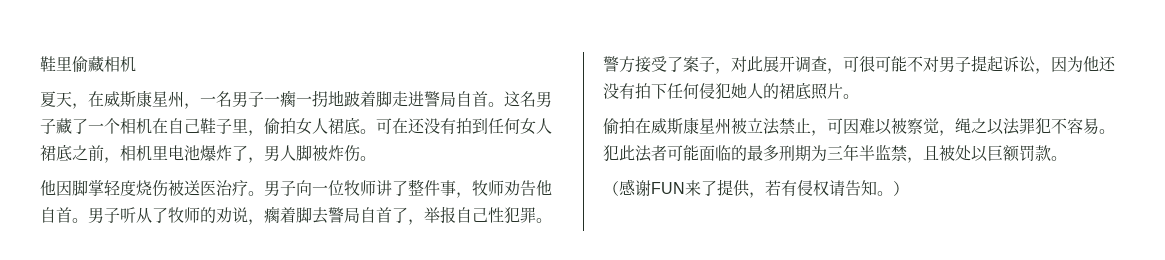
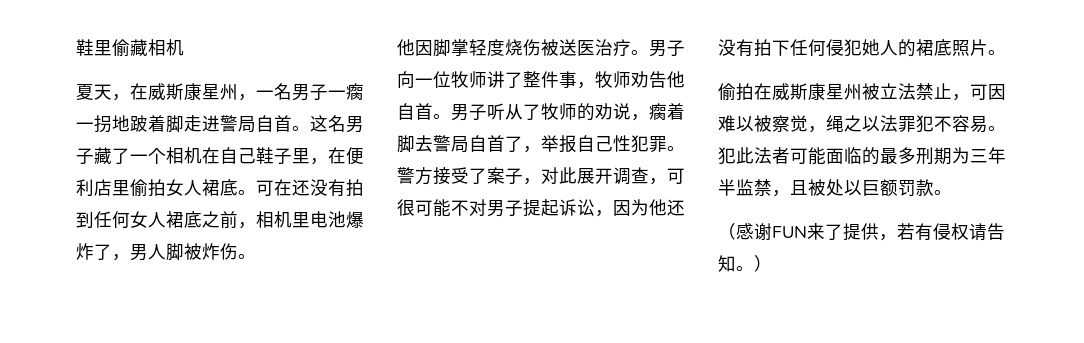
- 这名男子藏了一个相机在自己鞋子里，偷拍女人裙底。
+ 这名男子藏了一个相机在自己鞋子里，在便利店里偷拍女人裙底。

